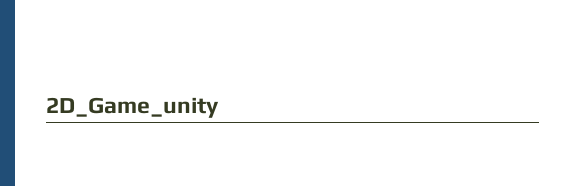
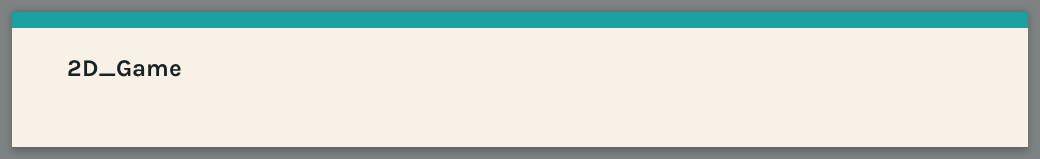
- 2D_Game_unity
+ 2D_Game

